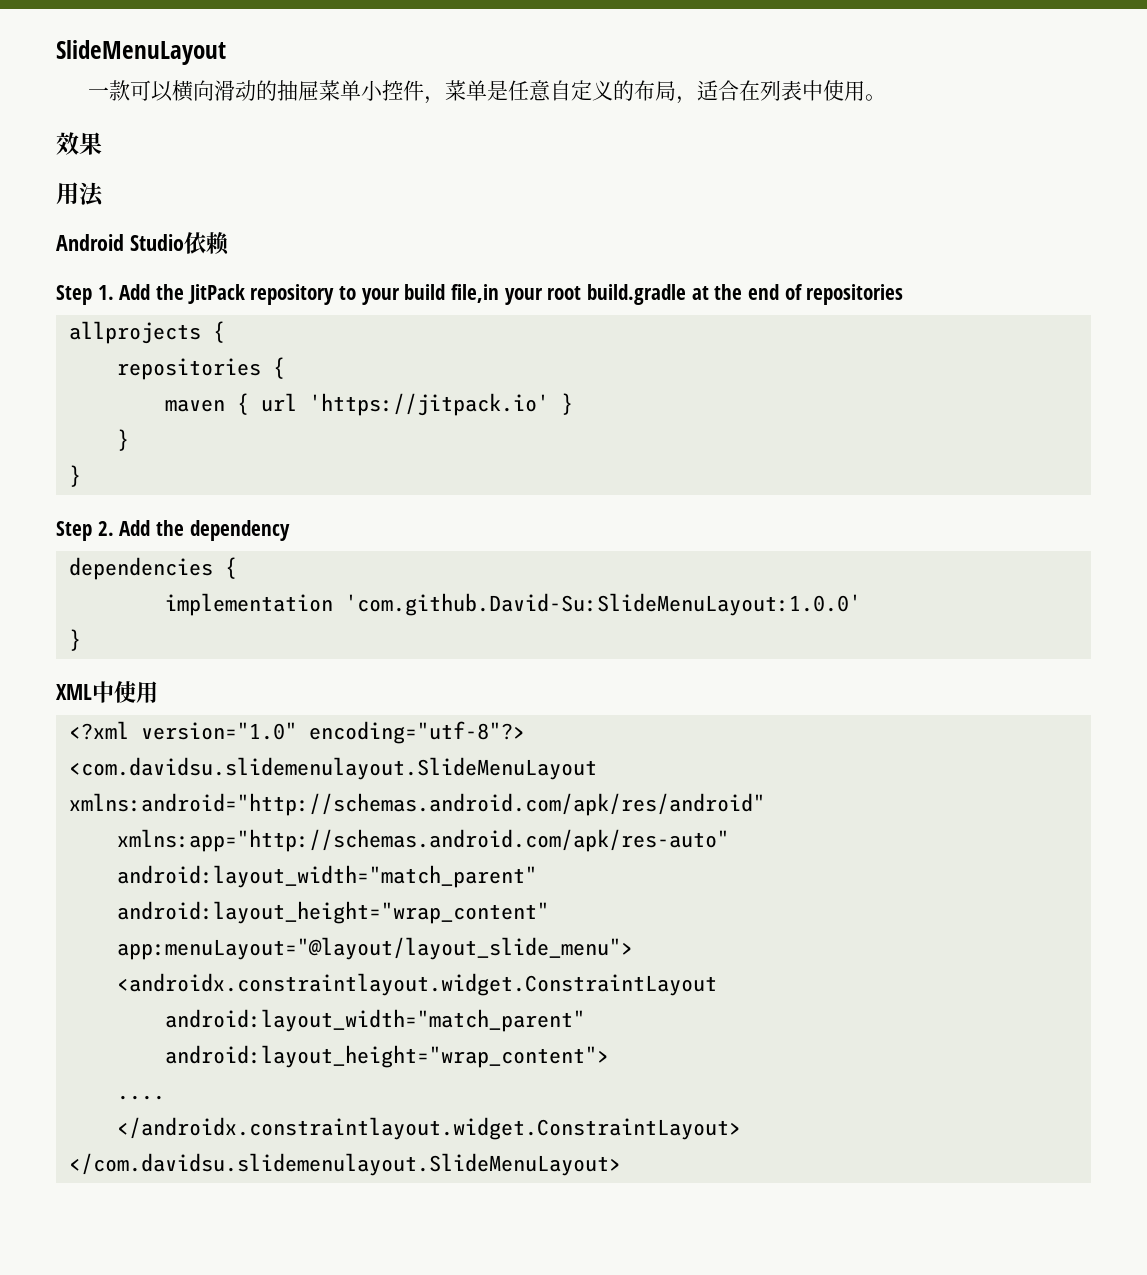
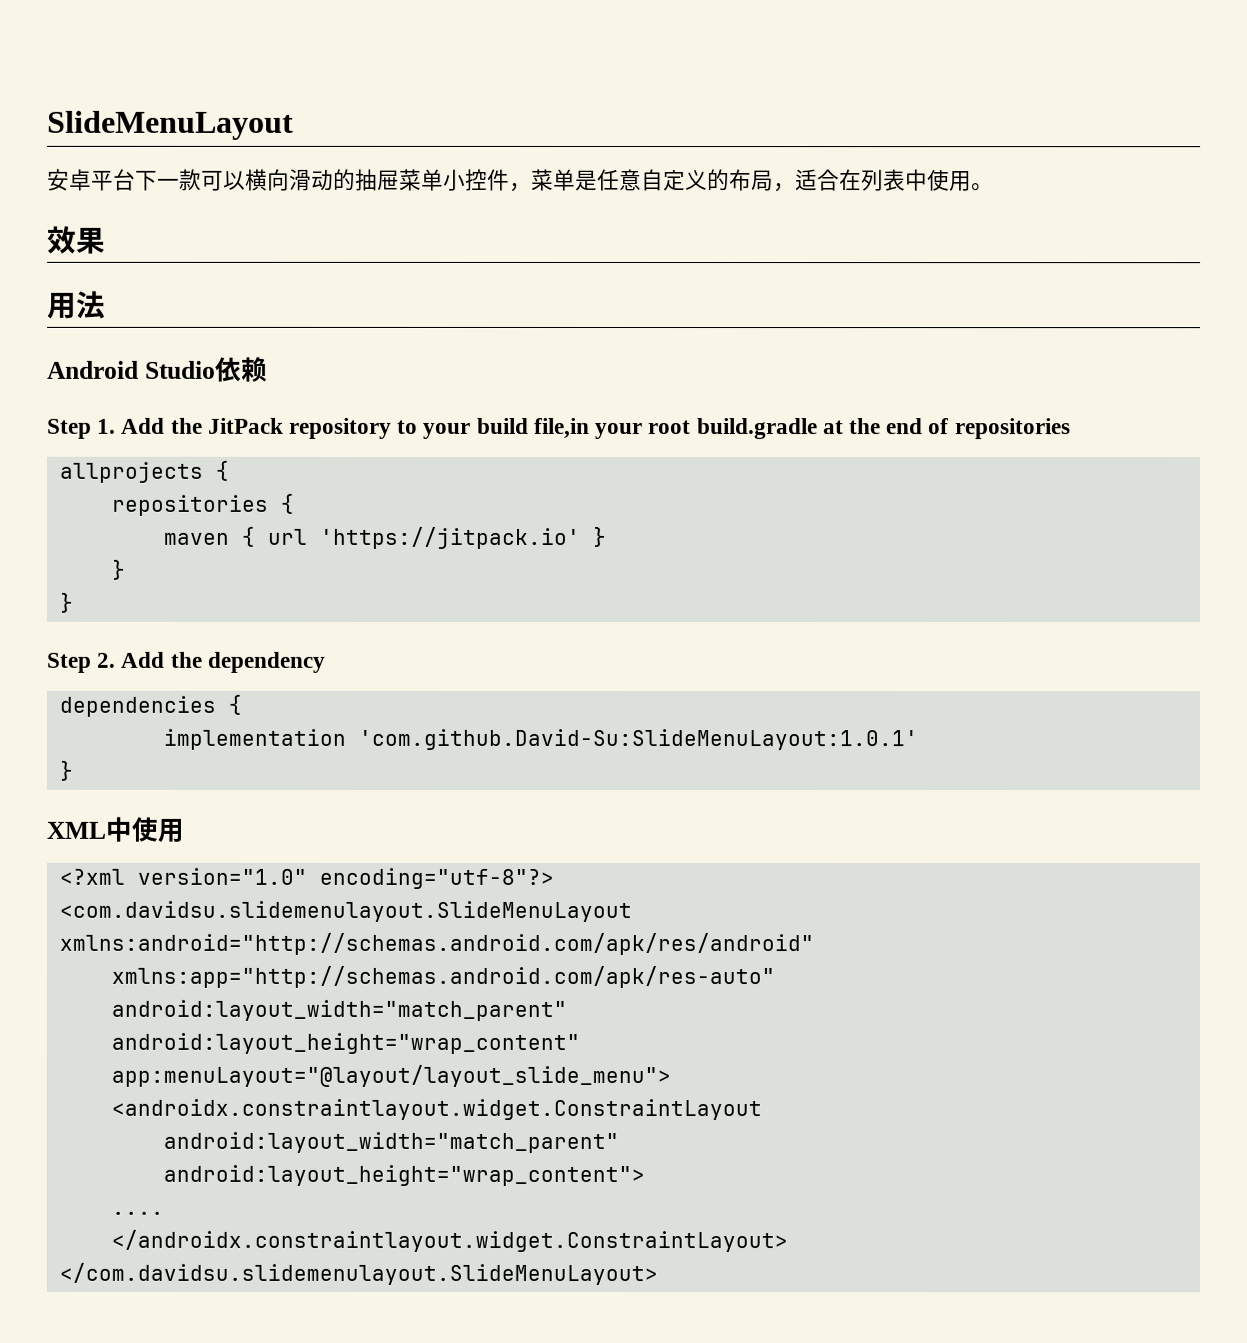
- 一款可以横向滑动的抽屉菜单小控件，菜单是任意自定义的布局，适合在列表中使用。
+ 安卓平台下一款可以横向滑动的抽屉菜单小控件，菜单是任意自定义的布局，适合在列表中使用。
- implementation 'com.github.David-Su:SlideMenuLayout:1.0.0'
+ implementation 'com.github.David-Su:SlideMenuLayout:1.0.1'

